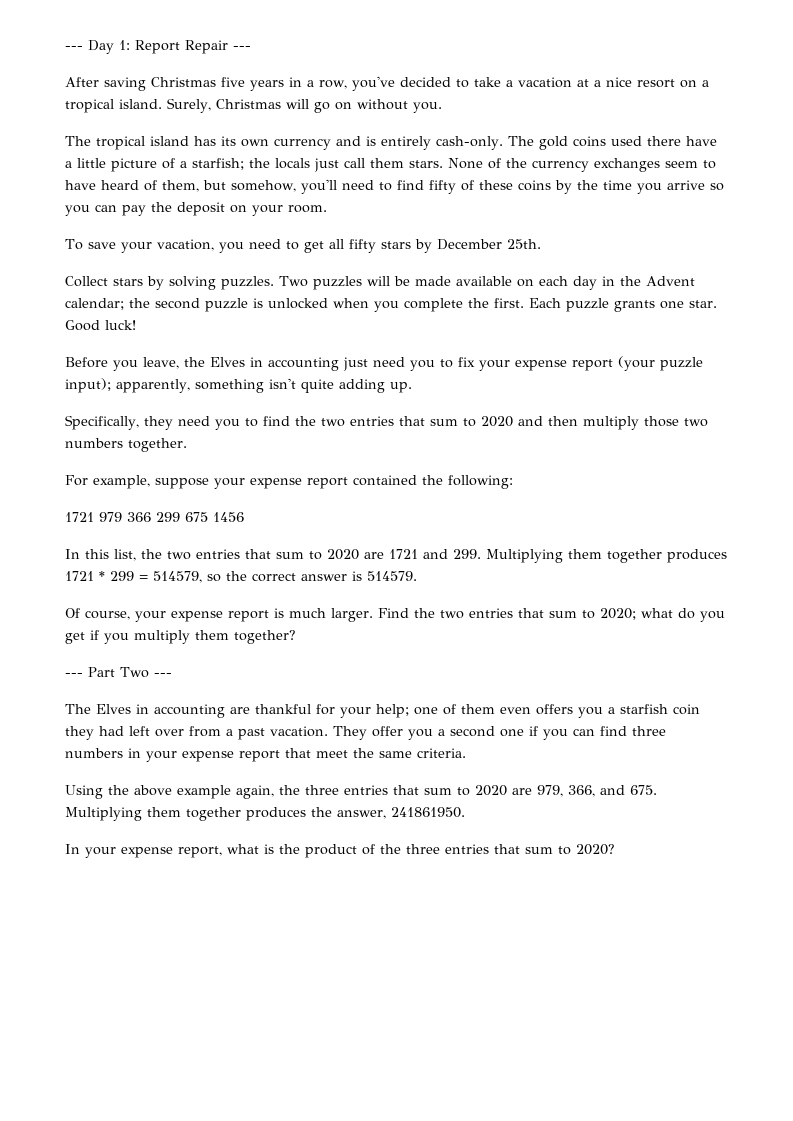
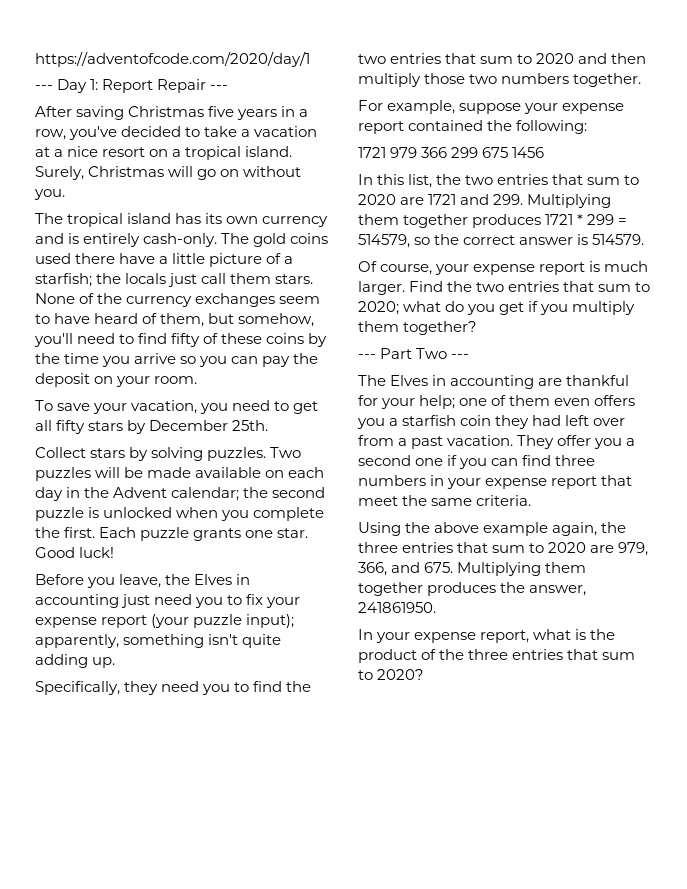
+ https://adventofcode.com/2020/day/1

